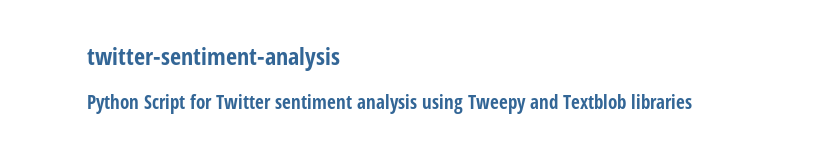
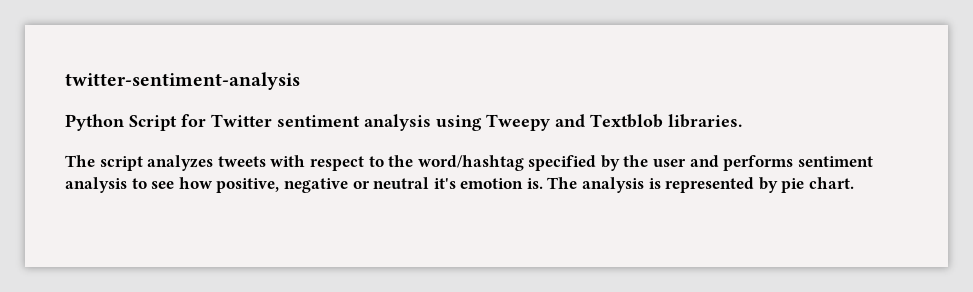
- Python Script for Twitter sentiment analysis using Tweepy and Textblob libraries
+ Python Script for Twitter sentiment analysis using Tweepy and Textblob libraries.
+ The script analyzes tweets with respect to the word/hashtag specified by the user and performs sentiment analysis to see how positive, negative or neutral it's emotion is. The analysis is represented by pie chart.

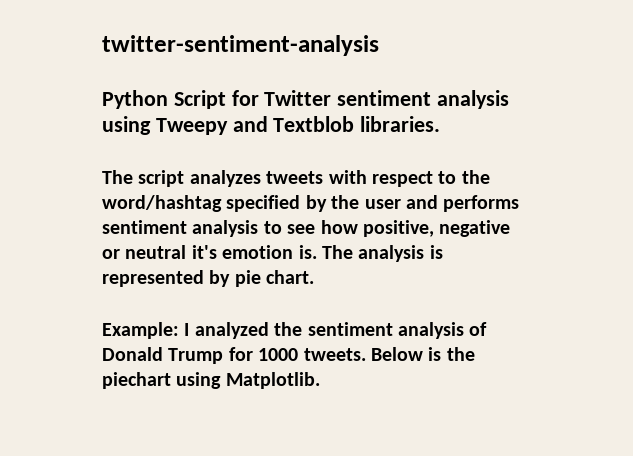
+ Example: I analyzed the sentiment analysis of Donald Trump for 1000 tweets. Below is the piechart using Matplotlib.

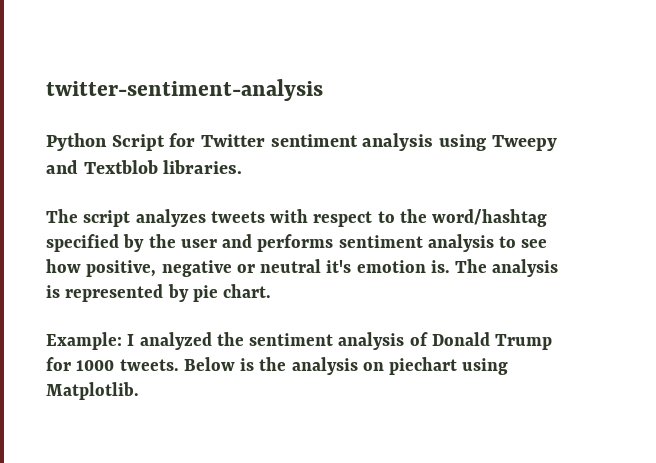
- Below is the piechart using Matplotlib.
+ Below is the analysis on piechart using Matplotlib.

